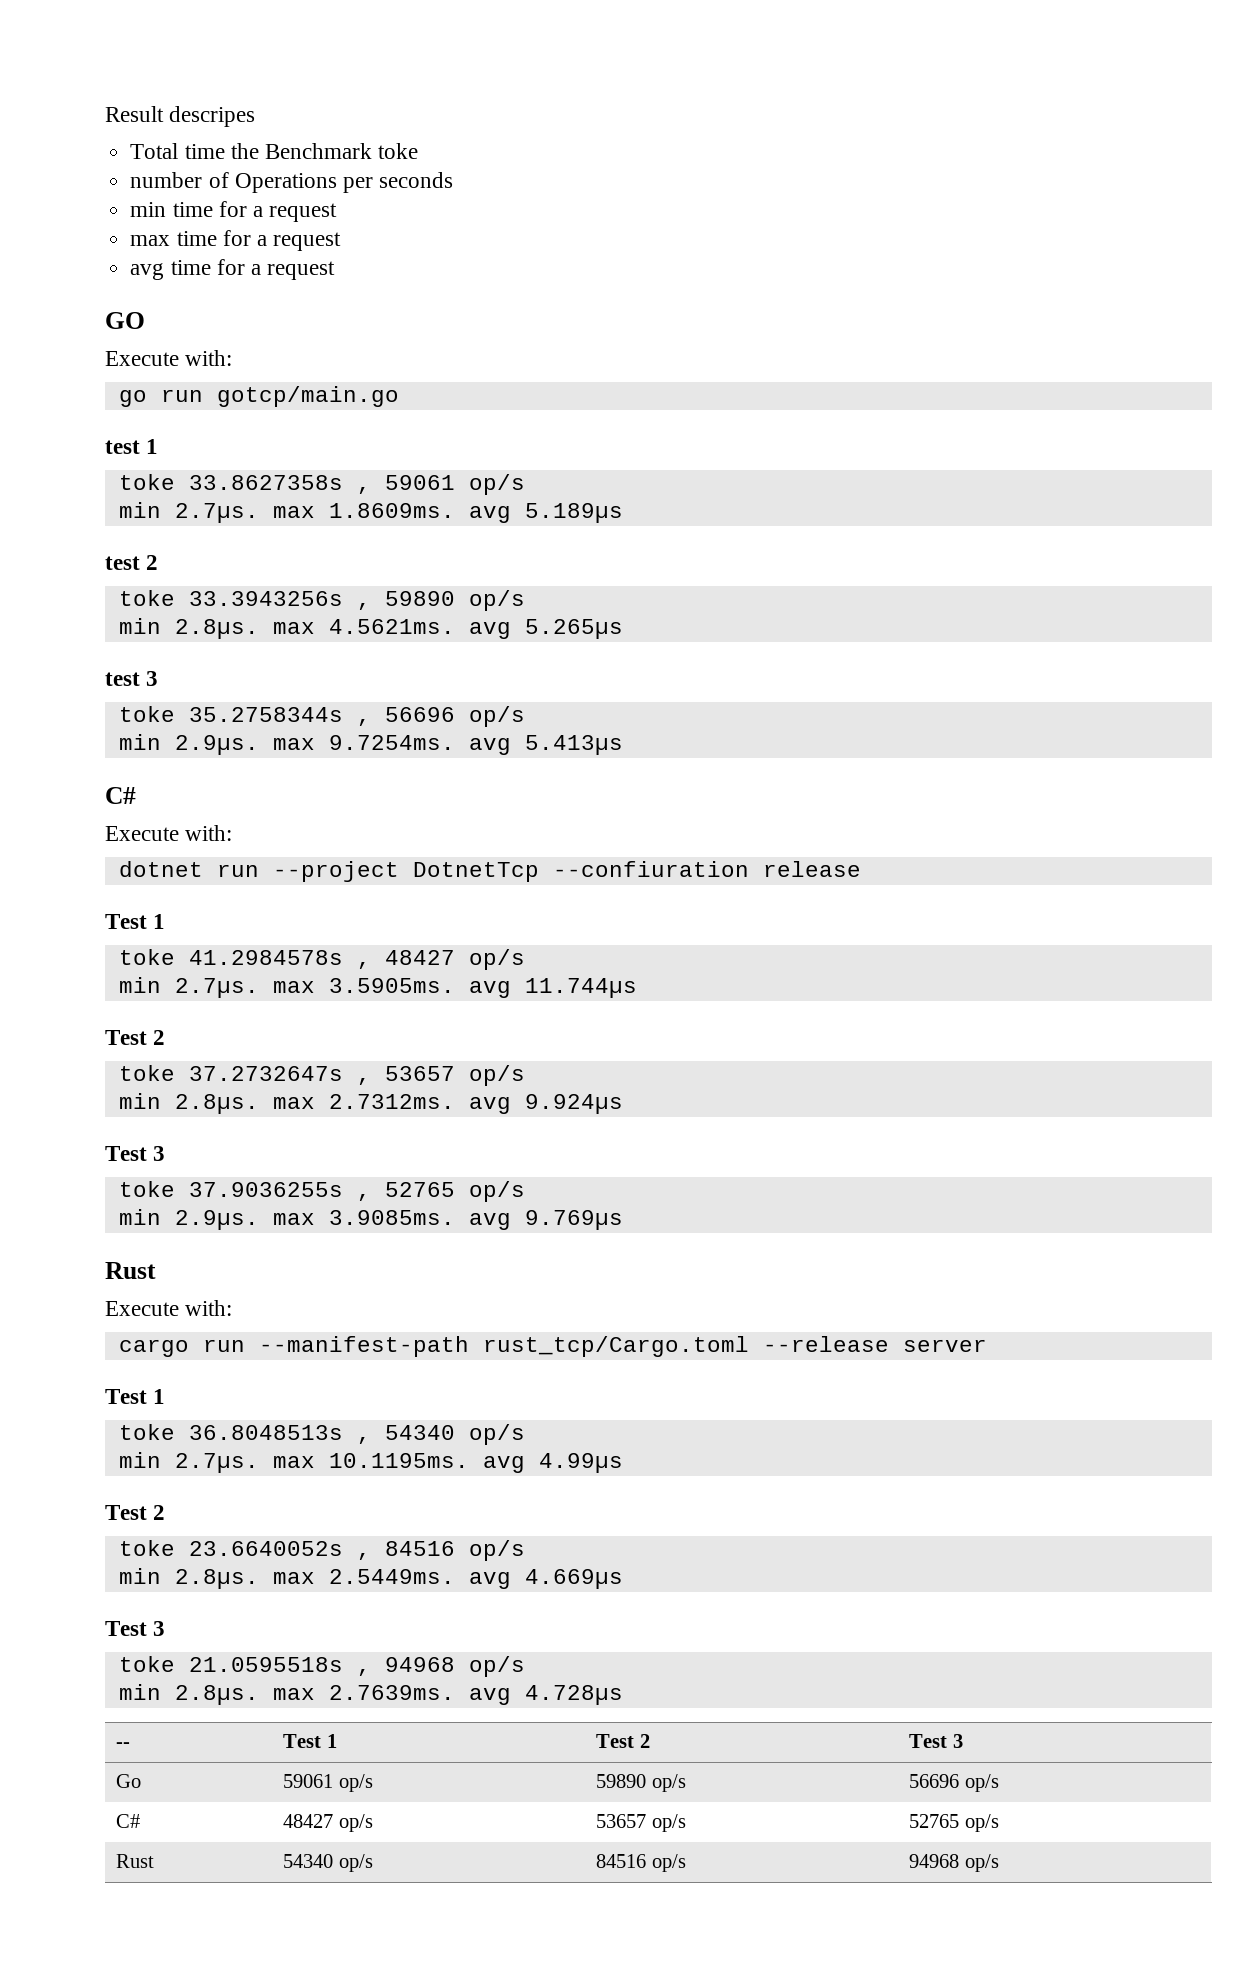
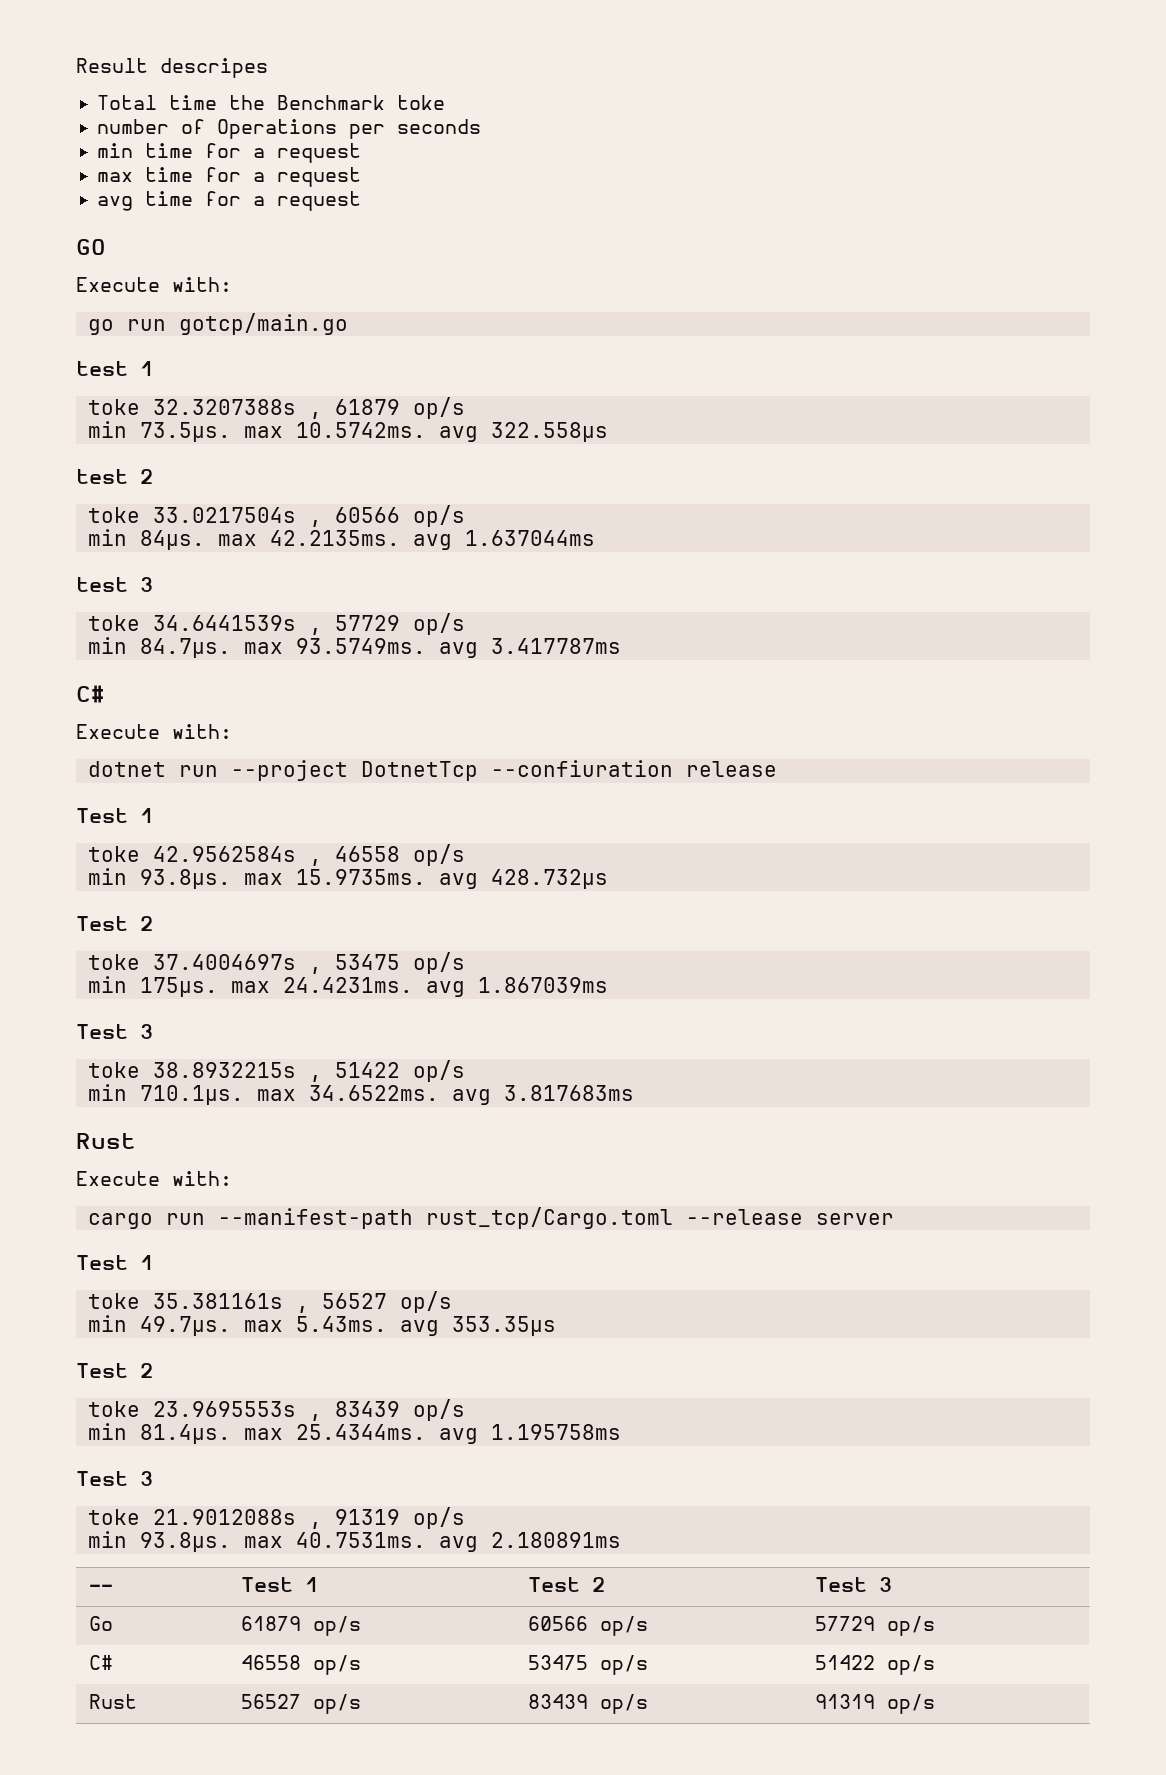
- toke 33.8627358s , 59061 op/s
- min 2.7µs. max 1.8609ms. avg 5.189µs
+ toke 32.3207388s , 61879 op/s
+ min 73.5µs. max 10.5742ms. avg 322.558µs
- toke 33.3943256s , 59890 op/s
- min 2.8µs. max 4.5621ms. avg 5.265µs
+ toke 33.0217504s , 60566 op/s
+ min 84µs. max 42.2135ms. avg 1.637044ms
- toke 35.2758344s , 56696 op/s
- min 2.9µs. max 9.7254ms. avg 5.413µs
+ toke 34.6441539s , 57729 op/s
+ min 84.7µs. max 93.5749ms. avg 3.417787ms
- toke 41.2984578s , 48427 op/s
- min 2.7µs. max 3.5905ms. avg 11.744µs
+ toke 42.9562584s , 46558 op/s
+ min 93.8µs. max 15.9735ms. avg 428.732µs
  Test 2
- toke 37.2732647s , 53657 op/s
- min 2.8µs. max 2.7312ms. avg 9.924µs
+ toke 37.4004697s , 53475 op/s
+ min 175µs. max 24.4231ms. avg 1.867039ms
  Test 3
- toke 37.9036255s , 52765 op/s
- min 2.9µs. max 3.9085ms. avg 9.769µs
+ toke 38.8932215s , 51422 op/s
+ min 710.1µs. max 34.6522ms. avg 3.817683ms
- toke 36.8048513s , 54340 op/s
- min 2.7µs. max 10.1195ms. avg 4.99µs
+ toke 35.381161s , 56527 op/s
+ min 49.7µs. max 5.43ms. avg 353.35µs
  Test 2
- toke 23.6640052s , 84516 op/s
- min 2.8µs. max 2.5449ms. avg 4.669µs
+ toke 23.9695553s , 83439 op/s
+ min 81.4µs. max 25.4344ms. avg 1.195758ms
  Test 3
- toke 21.0595518s , 94968 op/s
- min 2.8µs. max 2.7639ms. avg 4.728µs
+ toke 21.9012088s , 91319 op/s
+ min 93.8µs. max 40.7531ms. avg 2.180891ms
- Go | 59061 op/s | 59890 op/s | 56696 op/s
+ Go | 61879 op/s | 60566 op/s | 57729 op/s
- C# | 48427 op/s | 53657 op/s | 52765 op/s
+ C# | 46558 op/s | 53475 op/s | 51422 op/s
- Rust | 54340 op/s | 84516 op/s | 94968 op/s
+ Rust | 56527 op/s | 83439 op/s | 91319 op/s

